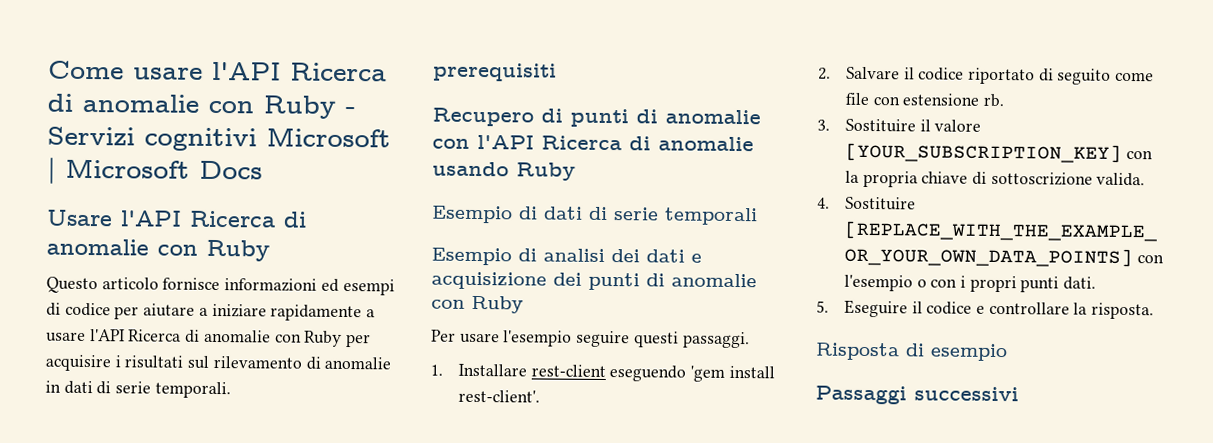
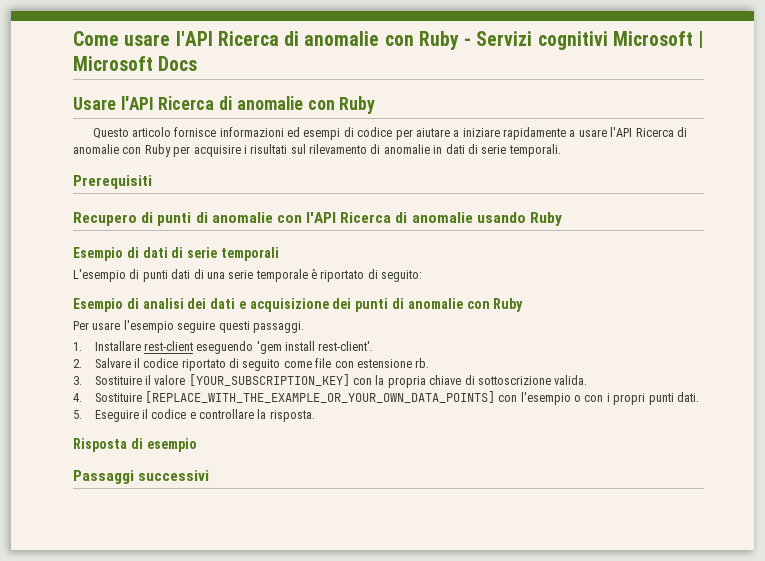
- prerequisiti
+ Prerequisiti
+ L'esempio di punti dati di una serie temporale è riportato di seguito:

